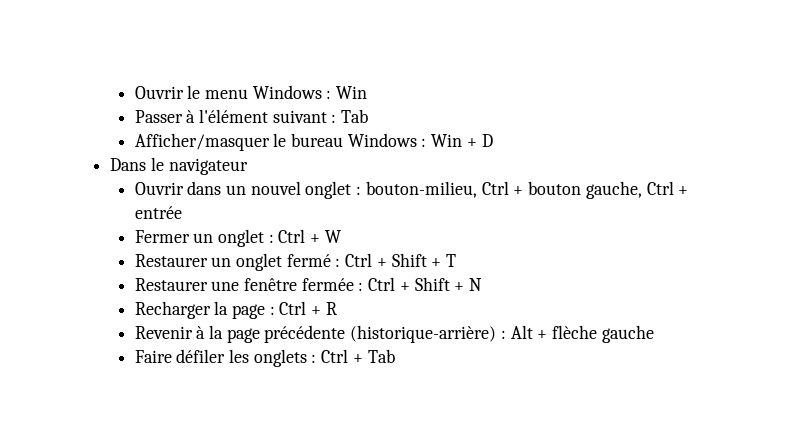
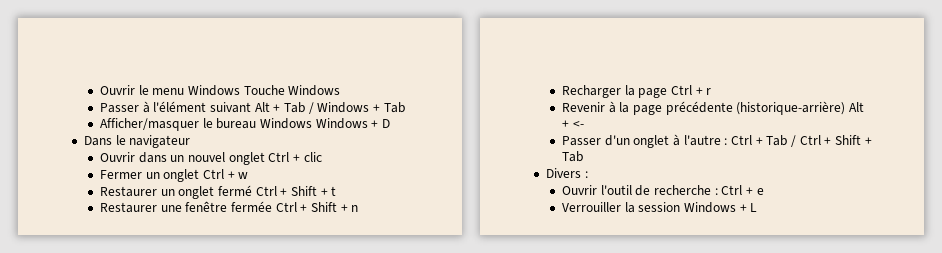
- Ouvrir le menu Windows : Win
+ Ouvrir le menu Windows Touche Windows
- Passer à l'élément suivant : Tab
+ Passer à l'élément suivant Alt + Tab / Windows + Tab
- Afficher/masquer le bureau Windows : Win + D
+ Afficher/masquer le bureau Windows Windows + D
- Ouvrir dans un nouvel onglet : bouton-milieu, Ctrl + bouton gauche, Ctrl + entrée
+ Ouvrir dans un nouvel onglet Ctrl + clic
- Fermer un onglet : Ctrl + W
+ Fermer un onglet Ctrl + w
- Restaurer un onglet fermé : Ctrl + Shift + T
+ Restaurer un onglet fermé Ctrl + Shift + t
- Restaurer une fenêtre fermée : Ctrl + Shift + N
+ Restaurer une fenêtre fermée Ctrl + Shift + n
- Recharger la page : Ctrl + R
+ Recharger la page Ctrl + r
- Revenir à la page précédente (historique-arrière) : Alt + flèche gauche
- Faire défiler les onglets : Ctrl + Tab
+ Revenir à la page précédente (historique-arrière) Alt + <-
+ Passer d'un onglet à l'autre : Ctrl + Tab / Ctrl + Shift + Tab
+ Divers :
+ Ouvrir l'outil de recherche : Ctrl + e
+ Verrouiller la session Windows + L

